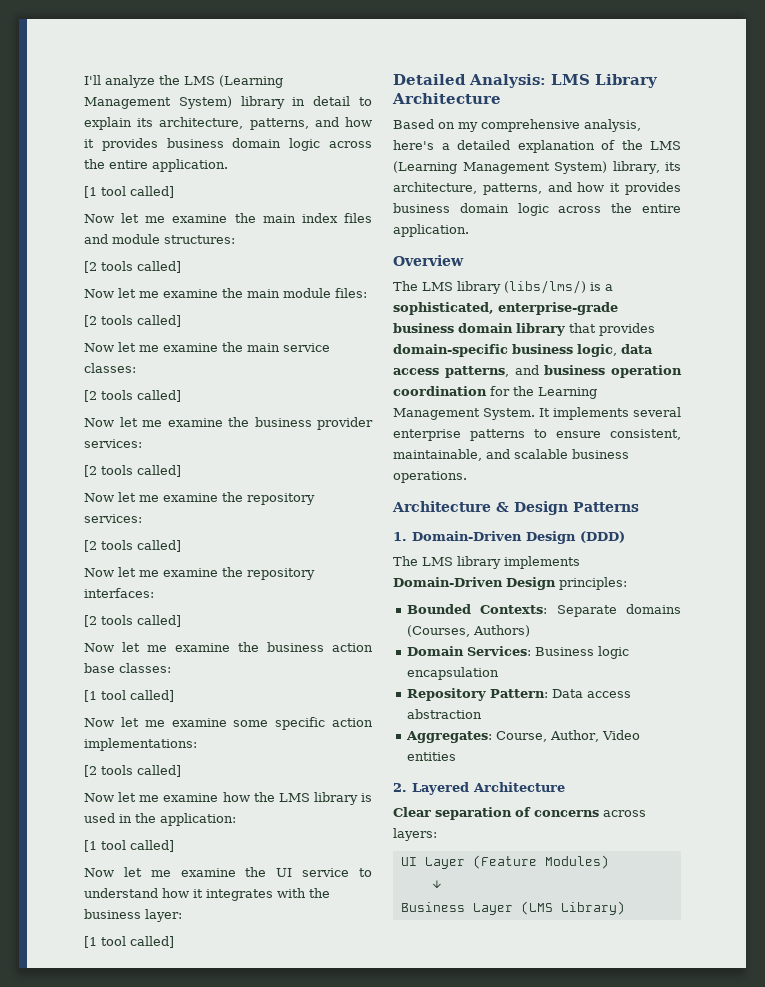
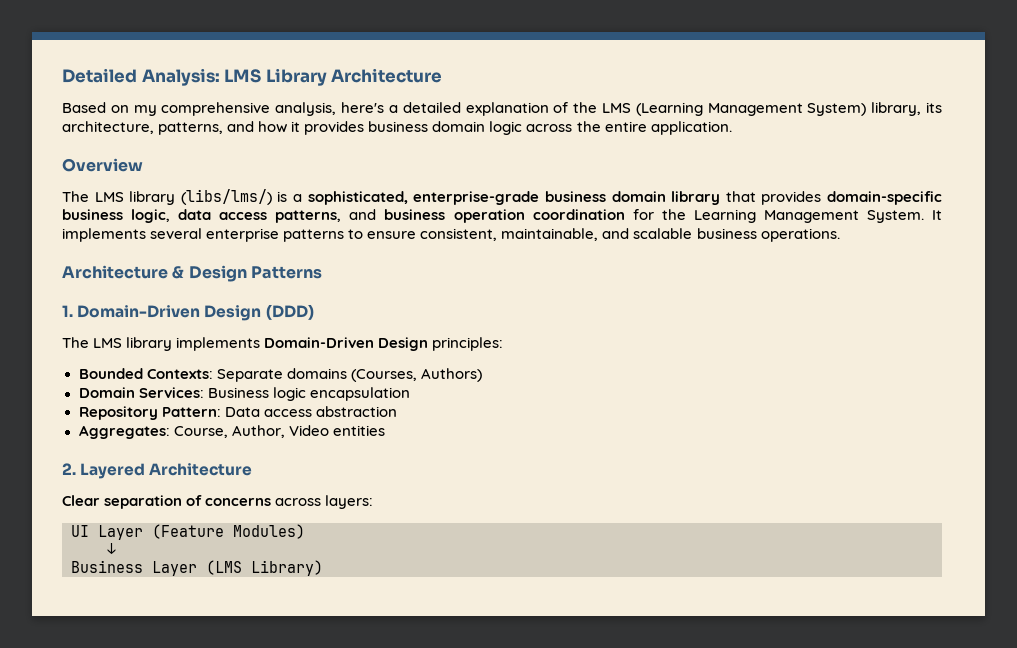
- I'll analyze the LMS (Learning Management System) library in detail to explain its architecture, patterns, and how it provides business domain logic across the entire application.
- [1 tool called]
- Now let me examine the main index files and module structures:
- [2 tools called]
- Now let me examine the main module files:
- [2 tools called]
- Now let me examine the main service classes:
- [2 tools called]
- Now let me examine the business provider services:
- [2 tools called]
- Now let me examine the repository services:
- [2 tools called]
- Now let me examine the repository interfaces:
- [2 tools called]
- Now let me examine the business action base classes:
- [1 tool called]
- Now let me examine some specific action implementations:
- [2 tools called]
- Now let me examine how the LMS library is used in the application:
- [1 tool called]
- Now let me examine the UI service to understand how it integrates with the business layer:
- [1 tool called]

